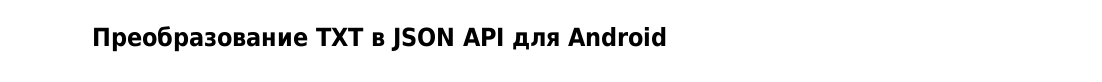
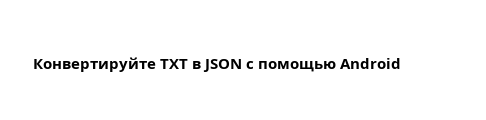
- Преобразование TXT в JSON API для Android
+ Конвертируйте TXT в JSON с помощью Android

